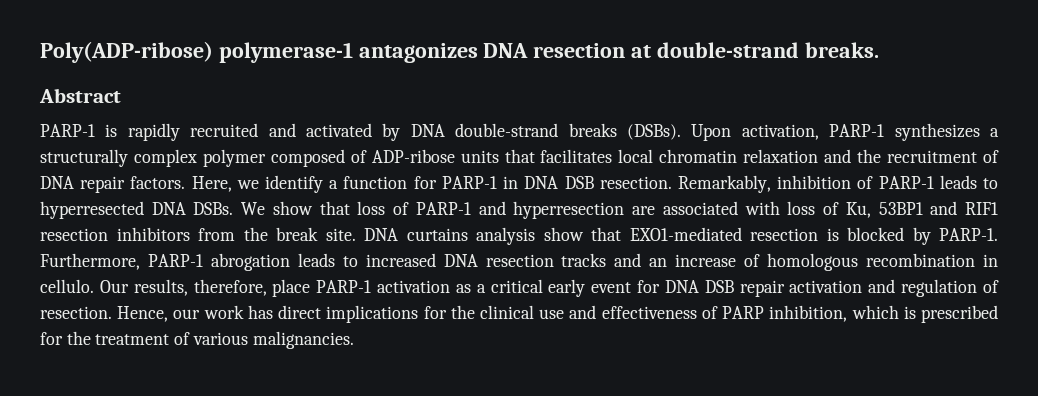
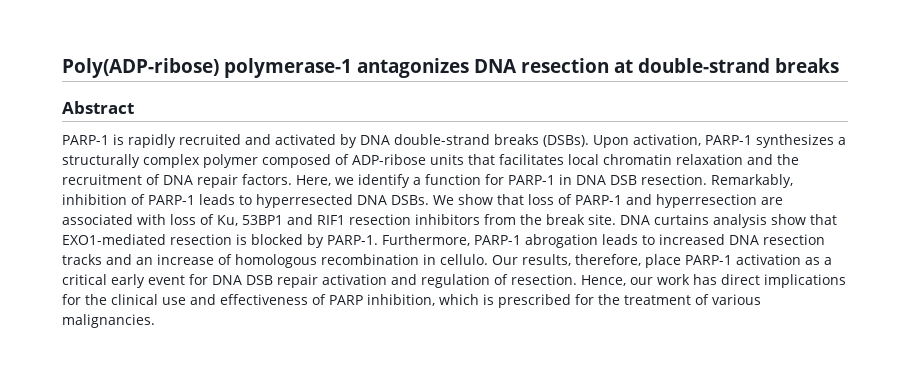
- Poly(ADP-ribose) polymerase-1 antagonizes DNA resection at double-strand breaks.
+ Poly(ADP-ribose) polymerase-1 antagonizes DNA resection at double-strand breaks

